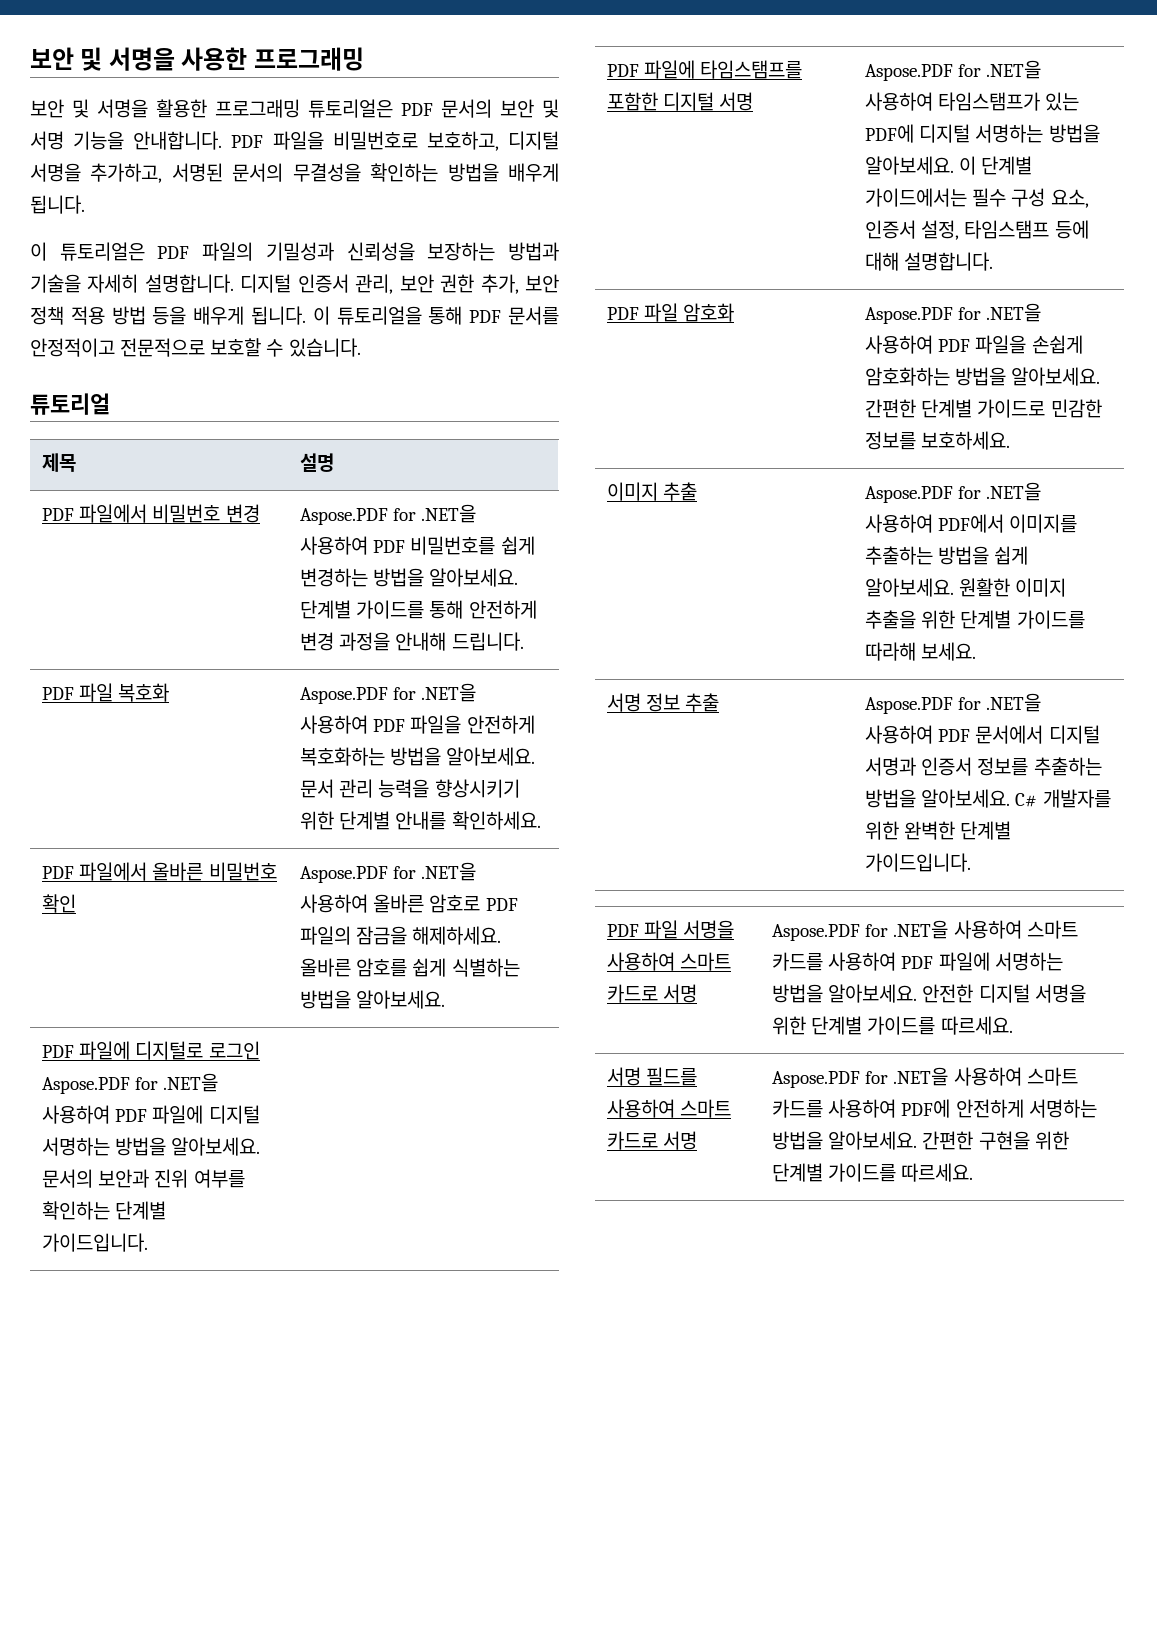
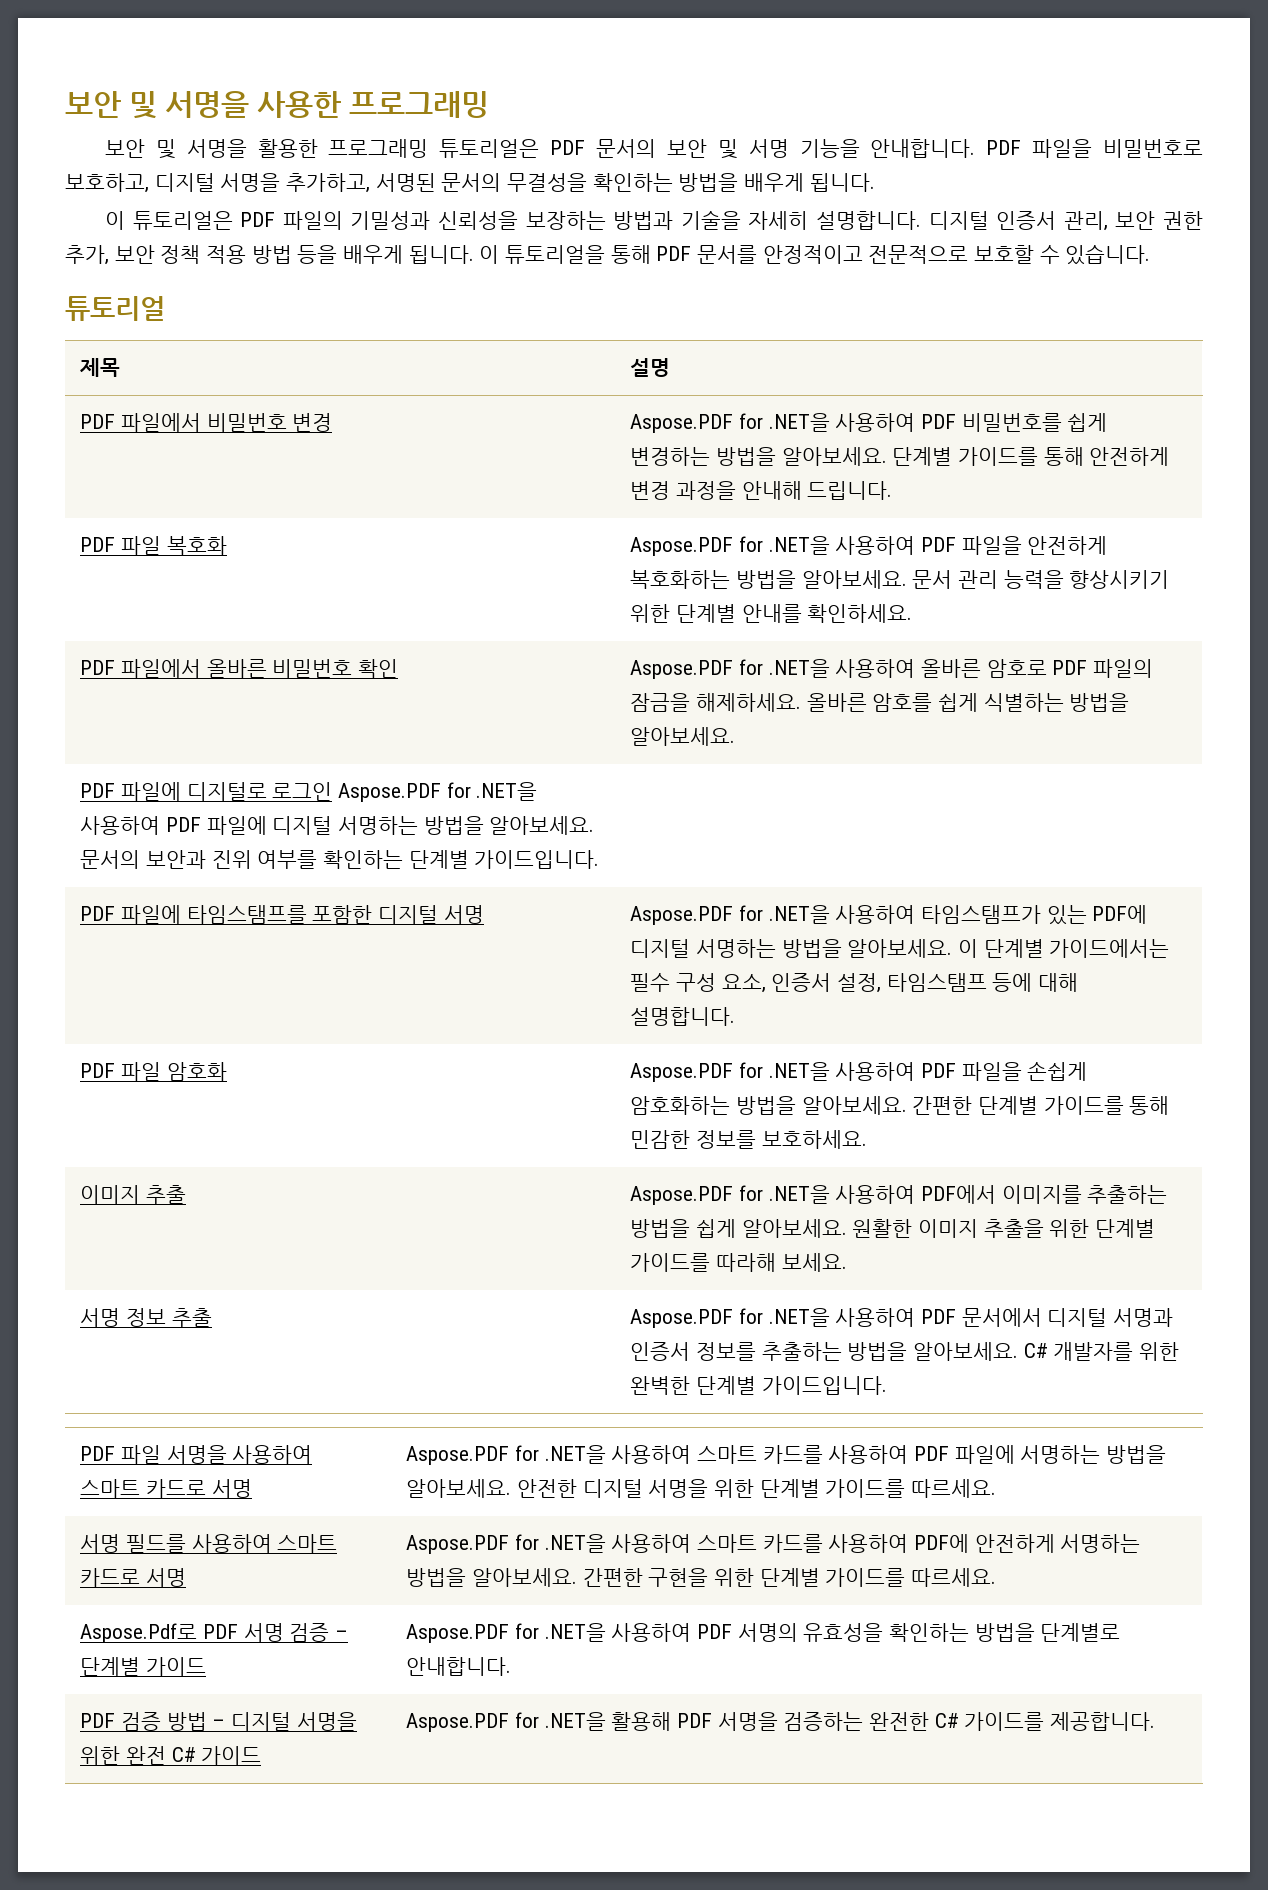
- PDF 파일 암호화 | Aspose.PDF for .NET을 사용하여 PDF 파일을 손쉽게 암호화하는 방법을 알아보세요. 간편한 단계별 가이드로 민감한 정보를 보호하세요.
+ PDF 파일 암호화 | Aspose.PDF for .NET을 사용하여 PDF 파일을 손쉽게 암호화하는 방법을 알아보세요. 간편한 단계별 가이드를 통해 민감한 정보를 보호하세요.
+ Aspose.Pdf로 PDF 서명 검증 – 단계별 가이드 | Aspose.PDF for .NET을 사용하여 PDF 서명의 유효성을 확인하는 방법을 단계별로 안내합니다.
+ PDF 검증 방법 – 디지털 서명을 위한 완전 C# 가이드 | Aspose.PDF for .NET을 활용해 PDF 서명을 검증하는 완전한 C# 가이드를 제공합니다.

